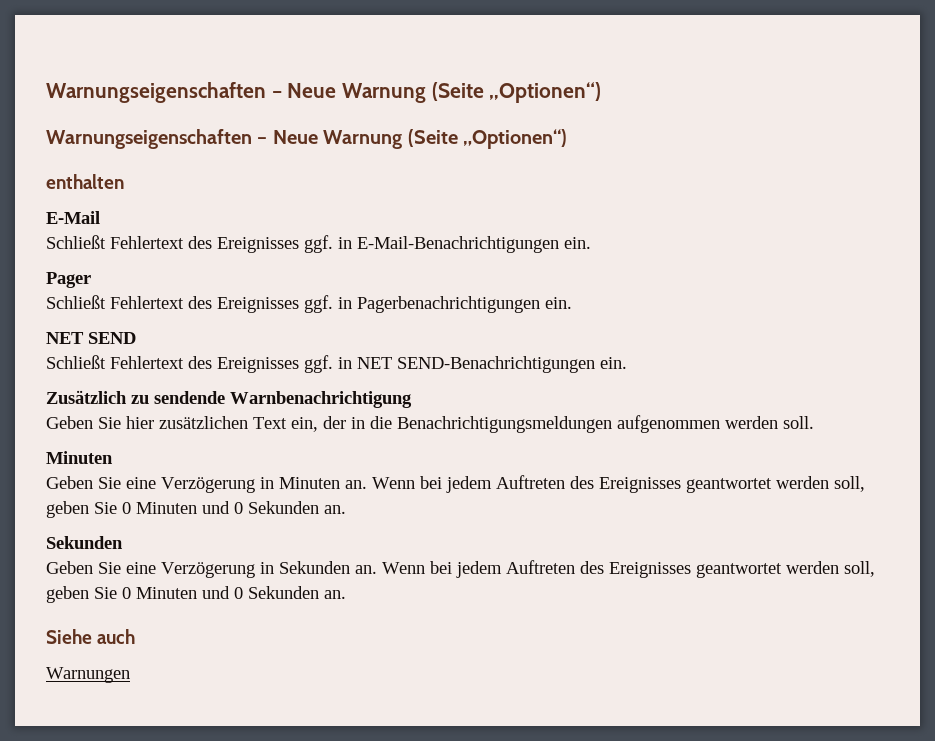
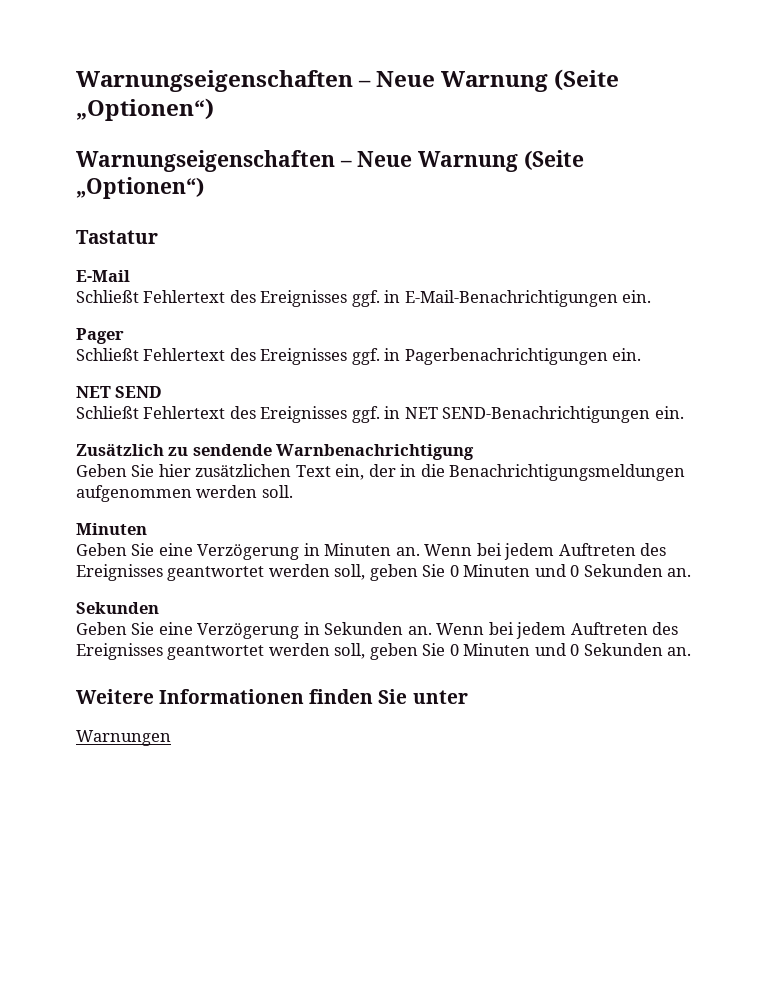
- enthalten
+ Tastatur
- Siehe auch
+ Weitere Informationen finden Sie unter

